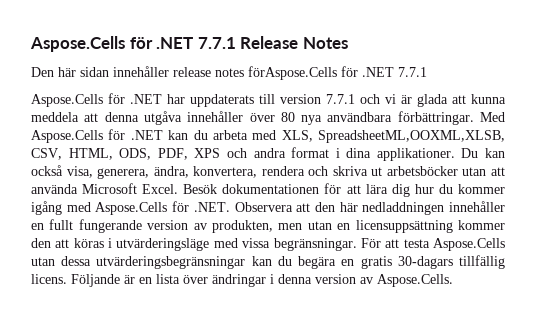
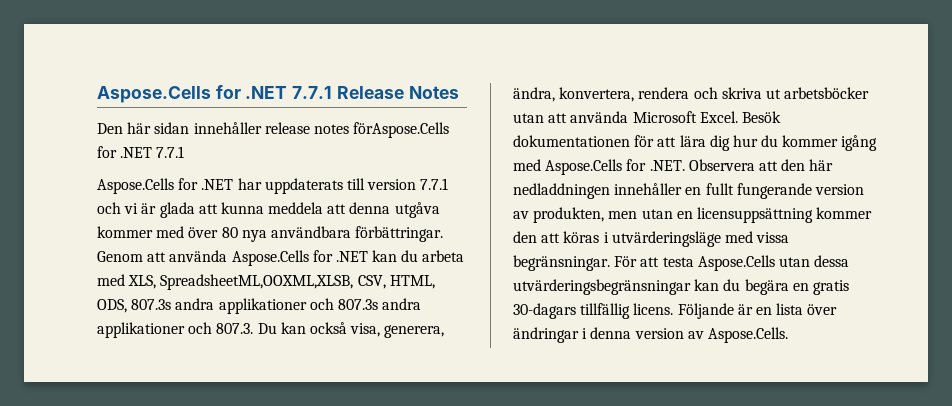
- Aspose.Cells för .NET 7.7.1 Release Notes
+ Aspose.Cells for .NET 7.7.1 Release Notes
- Den här sidan innehåller release notes förAspose.Cells för .NET 7.7.1
+ Den här sidan innehåller release notes förAspose.Cells for .NET 7.7.1
- Aspose.Cells för .NET har uppdaterats till version 7.7.1 och vi är glada att kunna meddela att denna utgåva innehåller över 80 nya användbara förbättringar.
+ Aspose.Cells for .NET har uppdaterats till version 7.7.1 och vi är glada att kunna meddela att denna utgåva kommer med över 80 nya användbara förbättringar.
- Med Aspose.Cells för .NET kan du arbeta med XLS, SpreadsheetML,OOXML,XLSB, CSV, HTML, ODS, PDF, XPS och andra format i dina applikationer. Du kan också visa, generera, ändra, konvertera, rendera och skriva ut arbetsböcker utan att använda Microsoft Excel.
+ Genom att använda Aspose.Cells for .NET kan du arbeta med XLS, SpreadsheetML,OOXML,XLSB, CSV, HTML, ODS, 807.3s andra applikationer och 807.3s andra applikationer och 807.3. Du kan också visa, generera, ändra, konvertera, rendera och skriva ut arbetsböcker utan att använda Microsoft Excel.
- Besök dokumentationen för att lära dig hur du kommer igång med Aspose.Cells för .NET. Observera att den här nedladdningen innehåller en fullt fungerande version av produkten, men utan en licensuppsättning kommer den att köras i utvärderingsläge med vissa begränsningar.
+ Besök dokumentationen för att lära dig hur du kommer igång med Aspose.Cells for .NET. Observera att den här nedladdningen innehåller en fullt fungerande version av produkten, men utan en licensuppsättning kommer den att köras i utvärderingsläge med vissa begränsningar.

